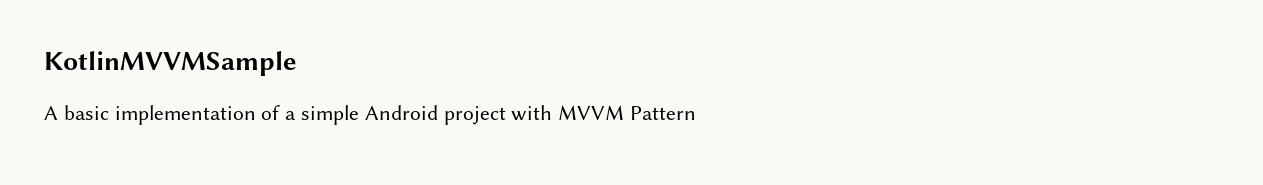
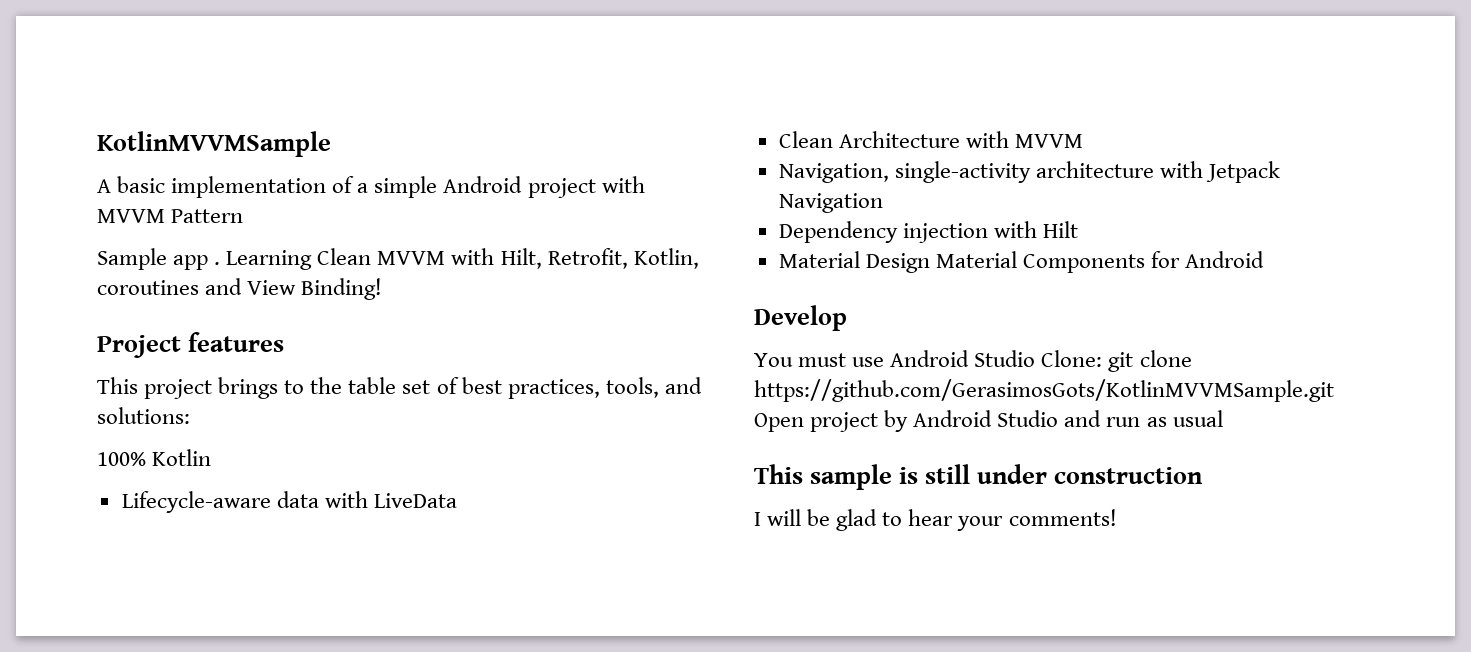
+ Sample app . Learning Clean MVVM with Hilt, Retrofit, Kotlin, coroutines and View Binding!
+ Project features
+ This project brings to the table set of best practices, tools, and solutions:
+ 100% Kotlin
+ Lifecycle-aware data with LiveData
+ Clean Architecture with MVVM
+ Navigation, single-activity architecture with Jetpack Navigation
+ Dependency injection with Hilt
+ Material Design Material Components for Android
+ Develop
+ You must use Android Studio Clone: git clone https://github.com/GerasimosGots/KotlinMVVMSample.git Open project by Android Studio and run as usual
+ This sample is still under construction
+ I will be glad to hear your comments!

